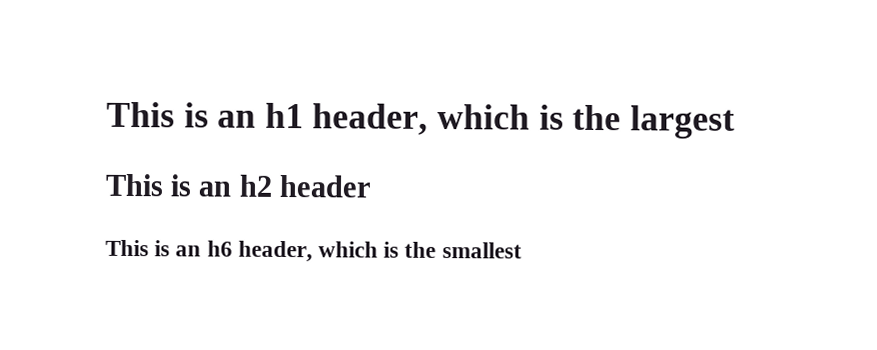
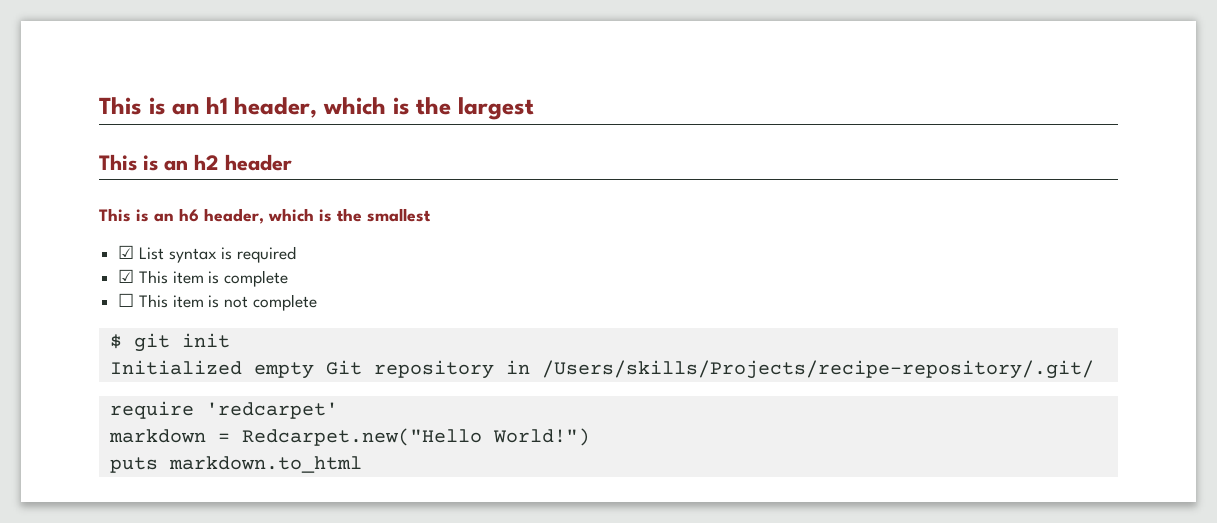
+ ☑ List syntax is required
+ ☑ This item is complete
+ ☐ This item is not complete
+ $ git init
+ Initialized empty Git repository in /Users/skills/Projects/recipe-repository/.git/
+ require 'redcarpet'
+ markdown = Redcarpet.new("Hello World!")
+ puts markdown.to_html

